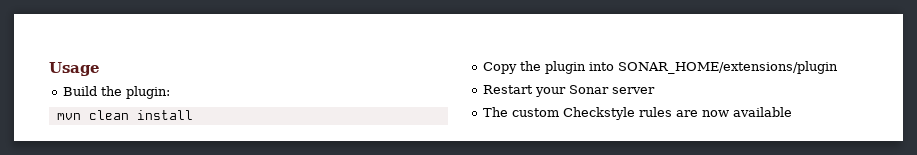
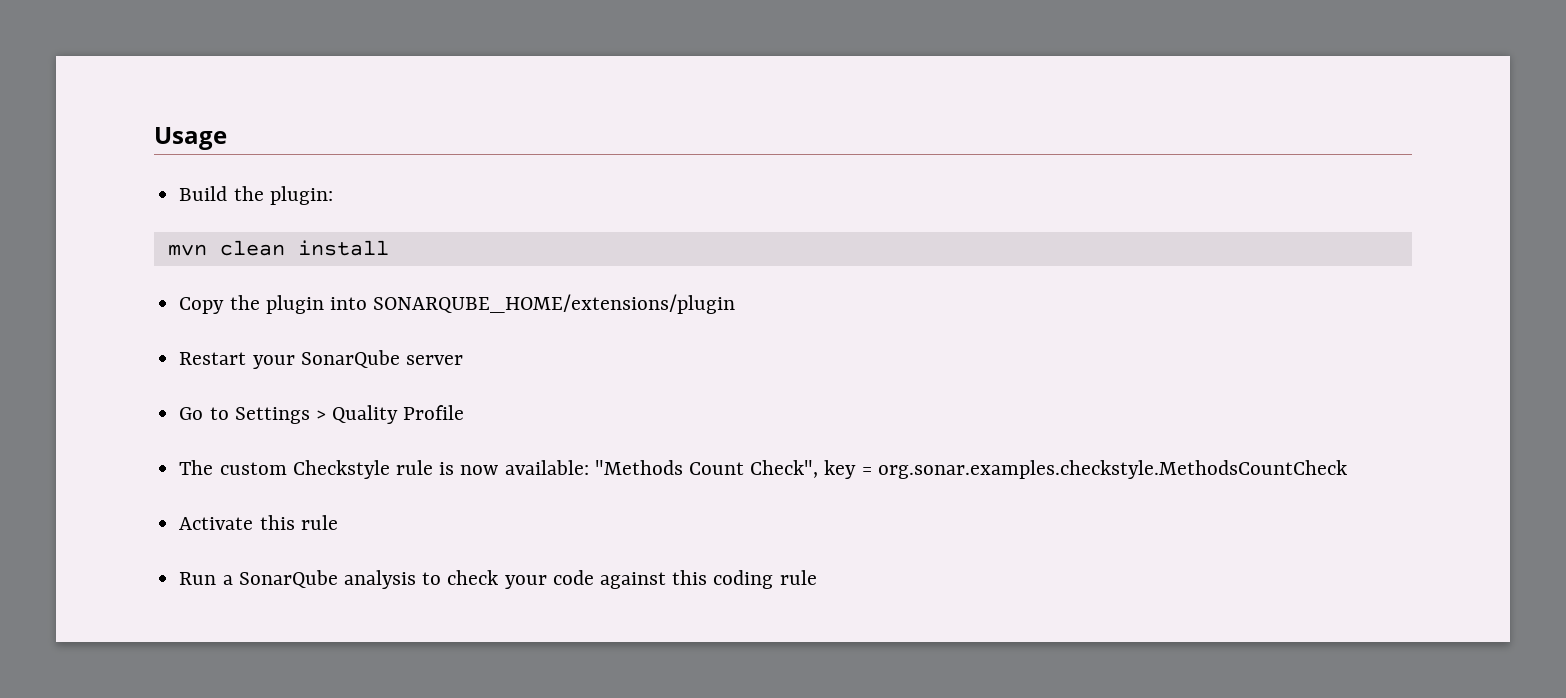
- Copy the plugin into SONAR_HOME/extensions/plugin
+ Copy the plugin into SONARQUBE_HOME/extensions/plugin
- Restart your Sonar server
+ Restart your SonarQube server
- The custom Checkstyle rules are now available
+ Go to Settings > Quality Profile
+ The custom Checkstyle rule is now available: "Methods Count Check", key = org.sonar.examples.checkstyle.MethodsCountCheck
+ Activate this rule
+ Run a SonarQube analysis to check your code against this coding rule

